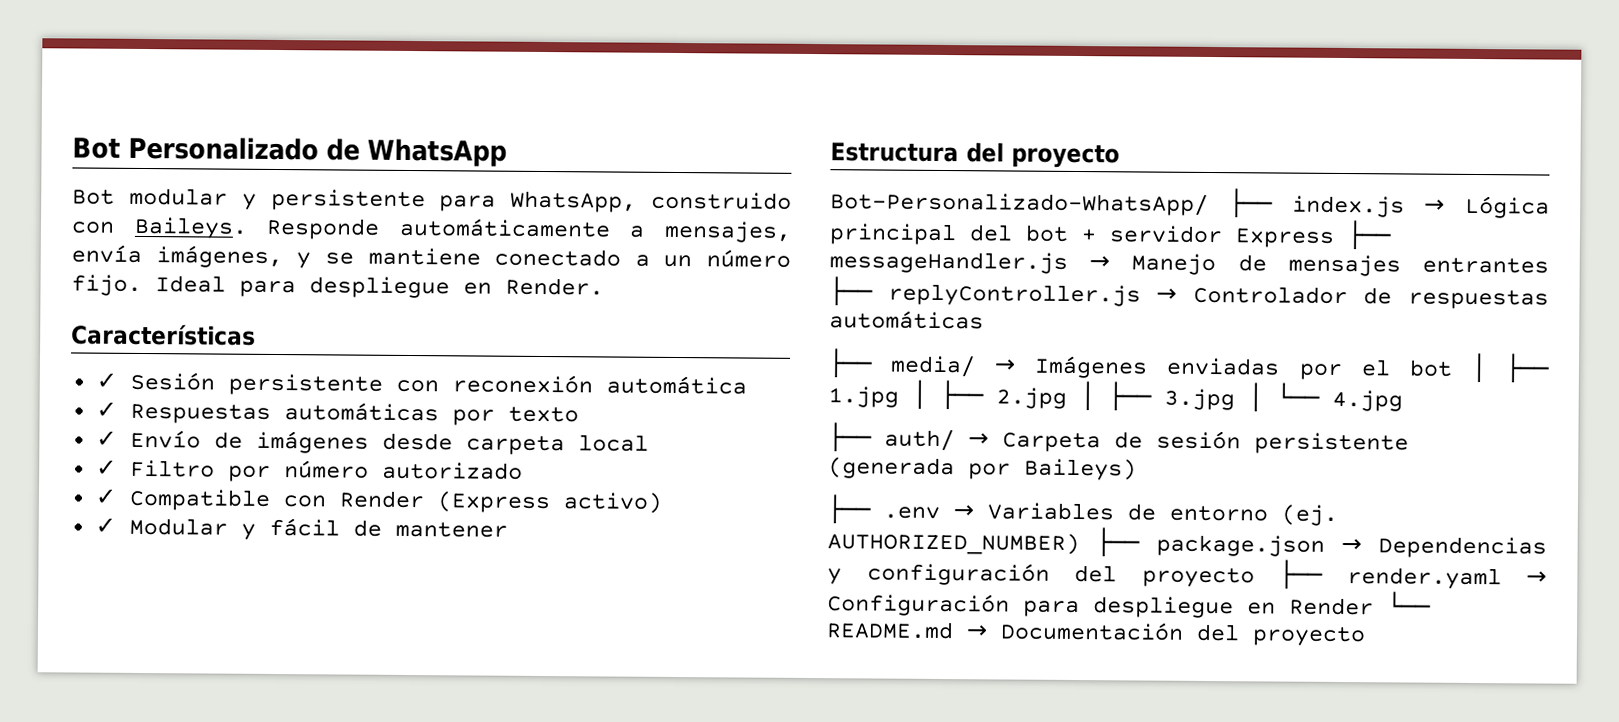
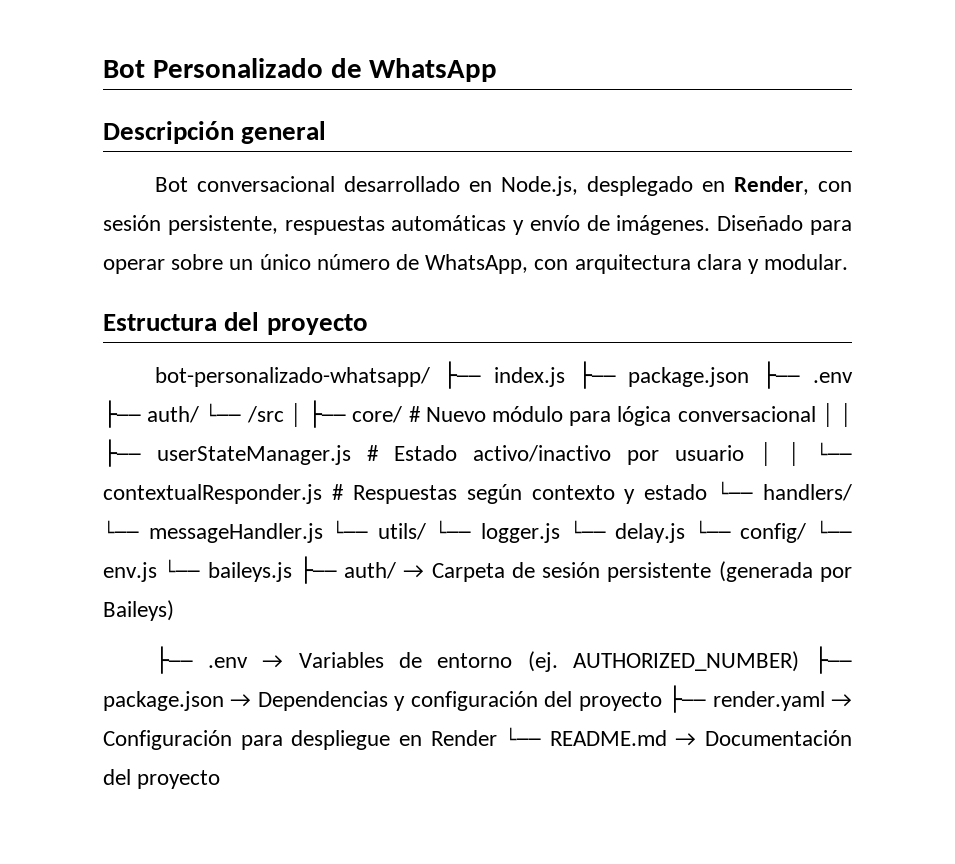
- Bot modular y persistente para WhatsApp, construido con Baileys. Responde automáticamente a mensajes, envía imágenes, y se mantiene conectado a un número fijo. Ideal para despliegue en Render.
- Características
- ✓ Sesión persistente con reconexión automática
- ✓ Respuestas automáticas por texto
- ✓ Envío de imágenes desde carpeta local
- ✓ Filtro por número autorizado
- ✓ Compatible con Render (Express activo)
- ✓ Modular y fácil de mantener
+ Descripción general
+ Bot conversacional desarrollado en Node.js, desplegado en Render, con sesión persistente, respuestas automáticas y envío de imágenes. Diseñado para operar sobre un único número de WhatsApp, con arquitectura clara y modular.
- Bot-Personalizado-WhatsApp/ ├── index.js → Lógica principal del bot + servidor Express ├── messageHandler.js → Manejo de mensajes entrantes ├── replyController.js → Controlador de respuestas automáticas
- ├── media/ → Imágenes enviadas por el bot │ ├── 1.jpg │ ├── 2.jpg │ ├── 3.jpg │ └── 4.jpg
- ├── auth/ → Carpeta de sesión persistente (generada por Baileys)
+ bot-personalizado-whatsapp/ ├── index.js ├── package.json ├── .env ├── auth/ └── /src │ ├── core/ # Nuevo módulo para lógica conversacional │ │ ├── userStateManager.js # Estado activo/inactivo por usuario │ │ └── contextualResponder.js # Respuestas según contexto y estado └── handlers/ └── messageHandler.js └── utils/ └── logger.js └── delay.js └── config/ └── env.js └── baileys.js ├── auth/ → Carpeta de sesión persistente (generada por Baileys)

